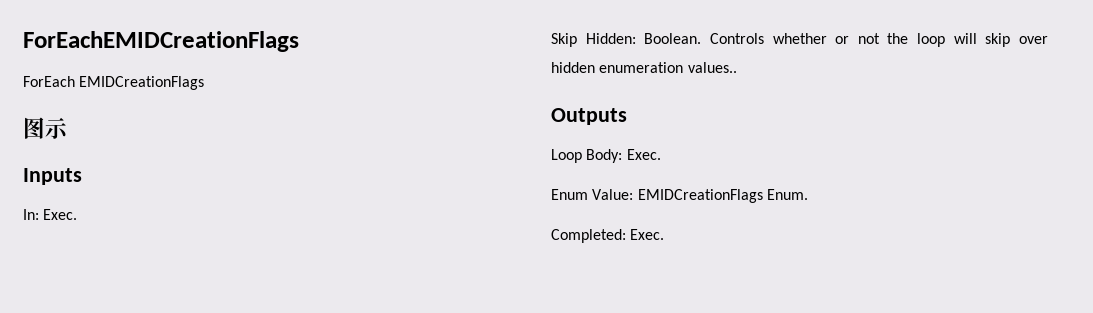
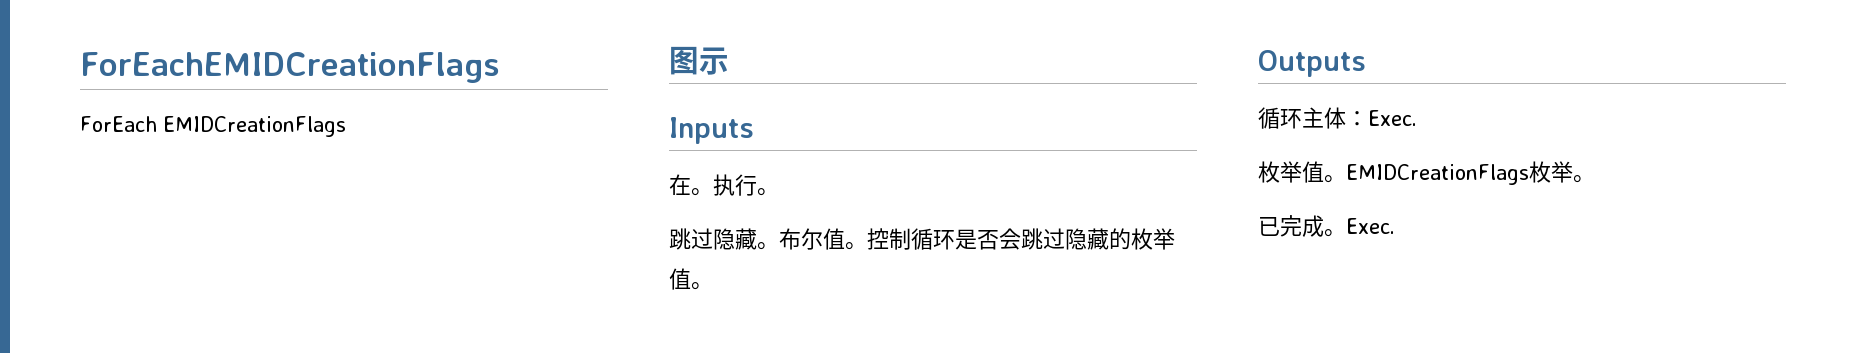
- In: Exec.
- Skip Hidden: Boolean. Controls whether or not the loop will skip over hidden enumeration values..
+ 在。执行。
+ 跳过隐藏。布尔值。控制循环是否会跳过隐藏的枚举值。
- Loop Body: Exec.
- Enum Value: EMIDCreationFlags Enum.
- Completed: Exec.
+ 循环主体：Exec.
+ 枚举值。EMIDCreationFlags枚举。
+ 已完成。Exec.

